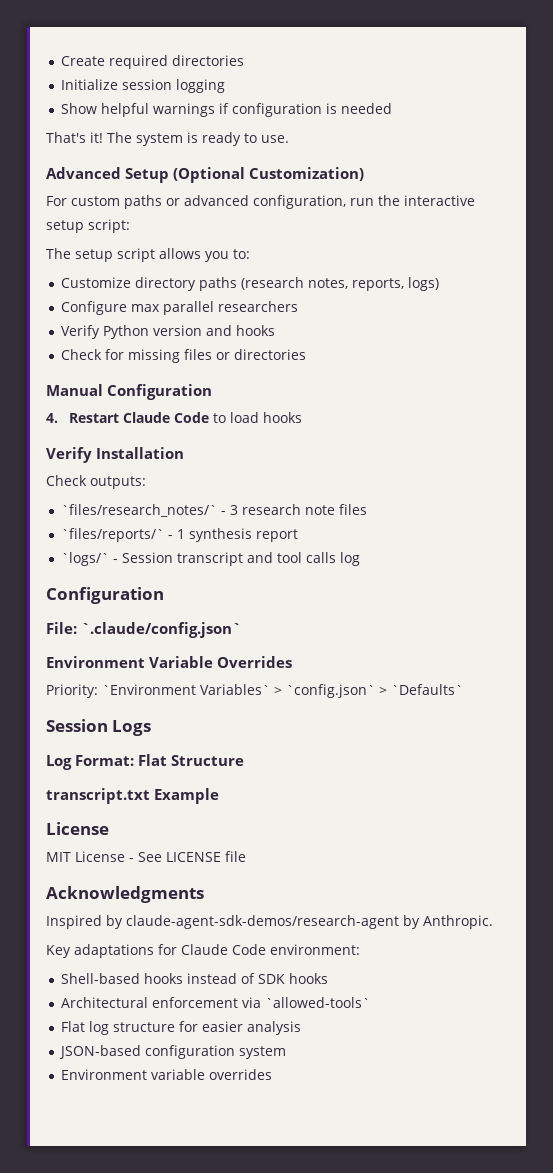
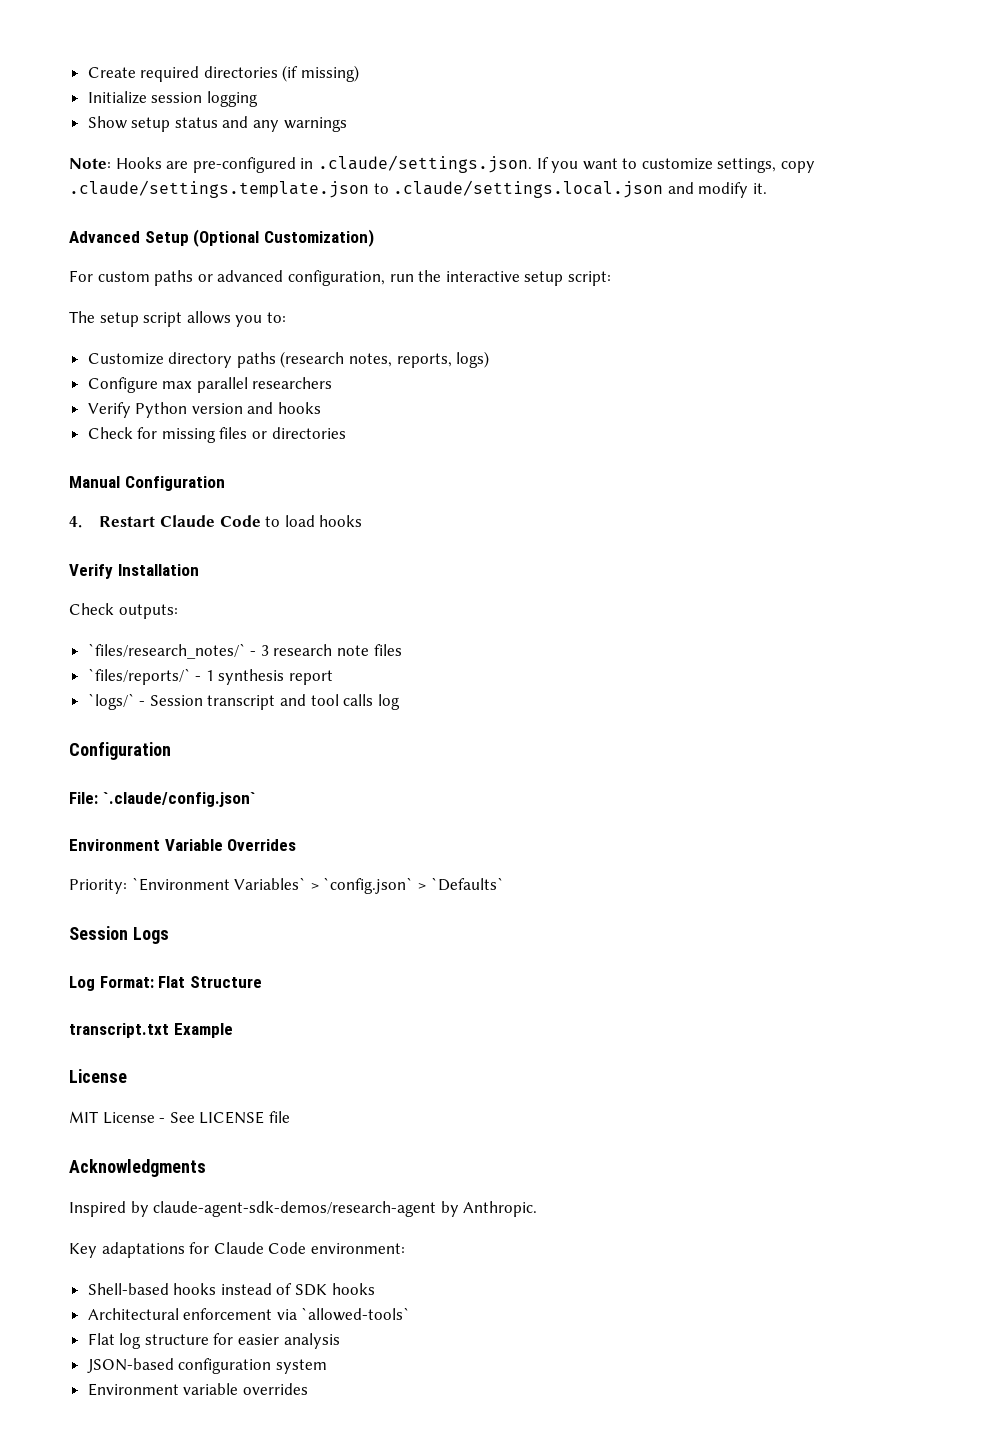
- Create required directories
+ Create required directories (if missing)
- Show helpful warnings if configuration is needed
- That's it! The system is ready to use.
+ Show setup status and any warnings
+ Note: Hooks are pre-configured in .claude/settings.json. If you want to customize settings, copy .claude/settings.template.json to .claude/settings.local.json and modify it.

